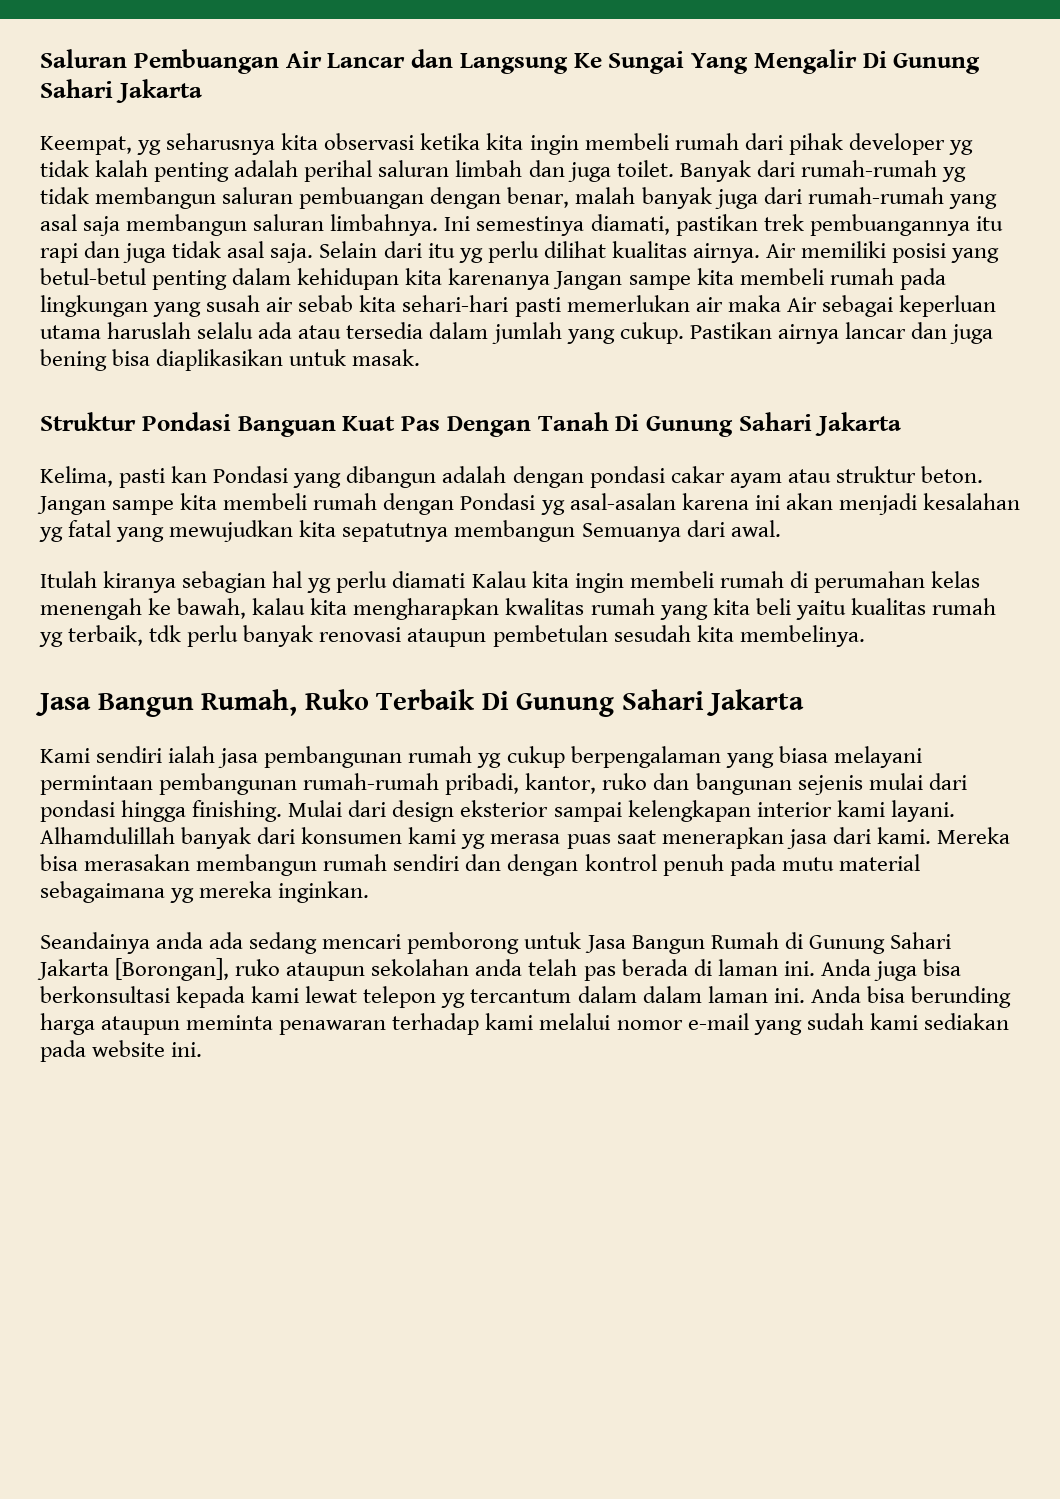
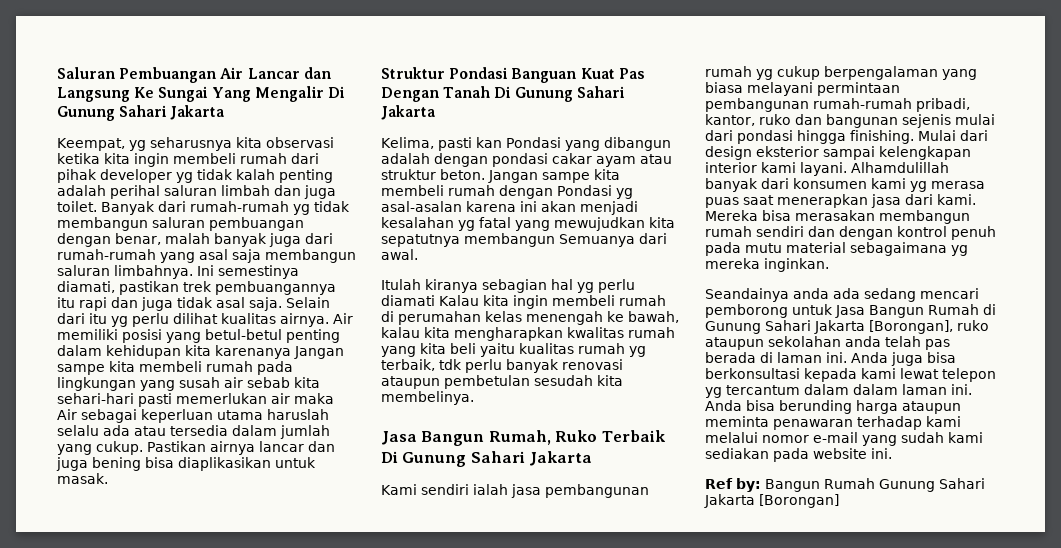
+ Ref by: Bangun Rumah Gunung Sahari Jakarta [Borongan]

